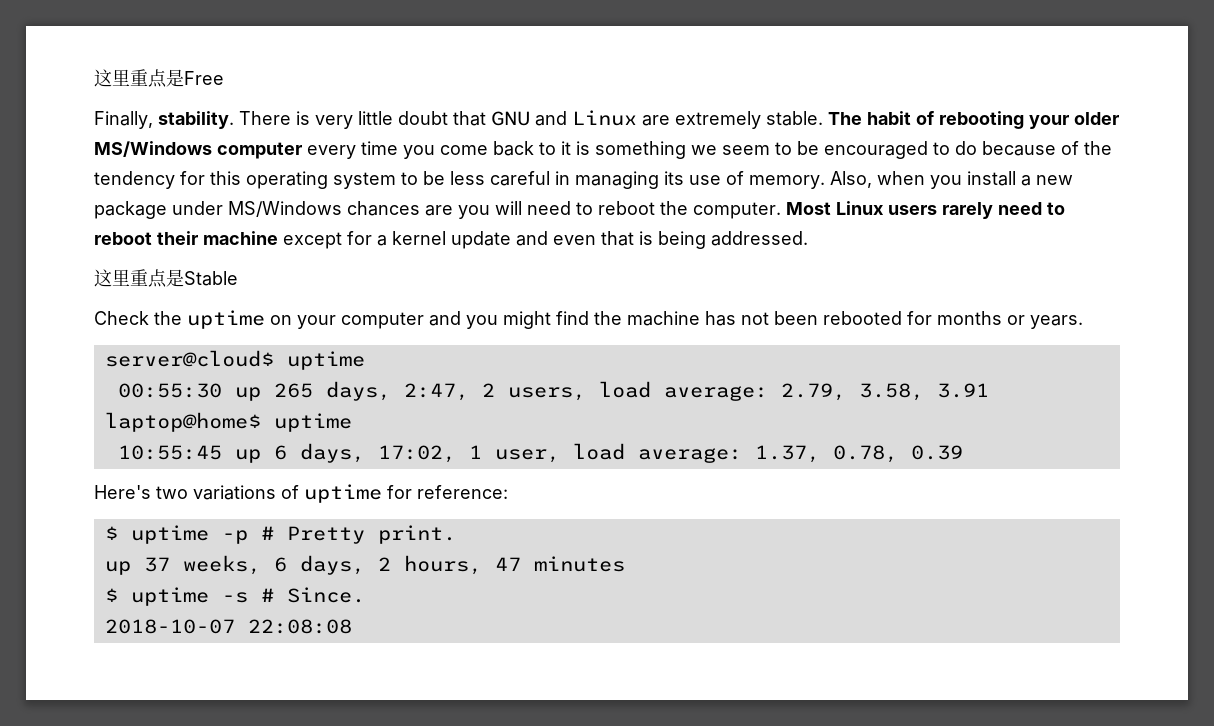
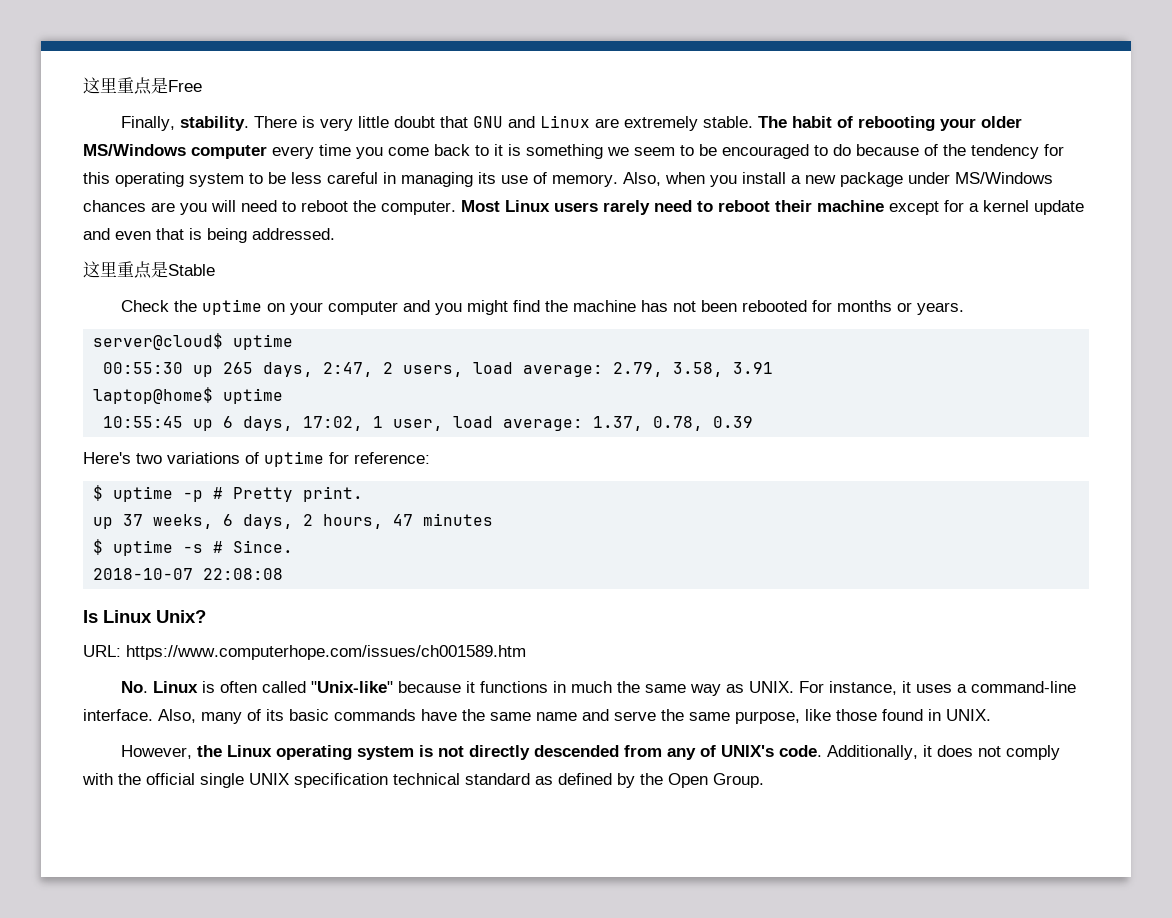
+ Is Linux Unix?
+ URL: https://www.computerhope.com/issues/ch001589.htm
+ No. Linux is often called "Unix-like" because it functions in much the same way as UNIX. For instance, it uses a command-line interface. Also, many of its basic commands have the same name and serve the same purpose, like those found in UNIX.
+ However, the Linux operating system is not directly descended from any of UNIX's code. Additionally, it does not comply with the official single UNIX specification technical standard as defined by the Open Group.

